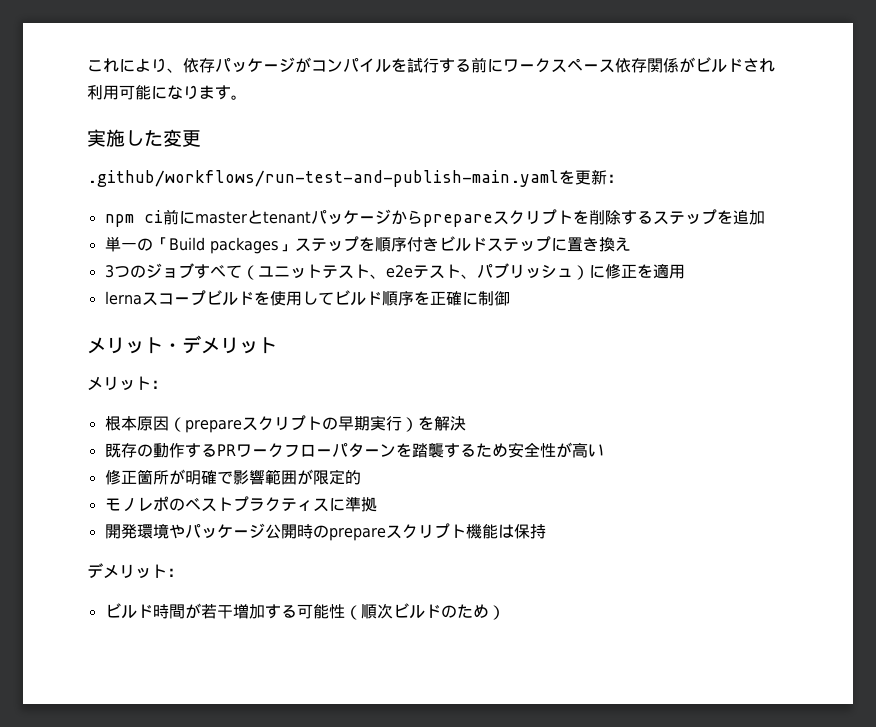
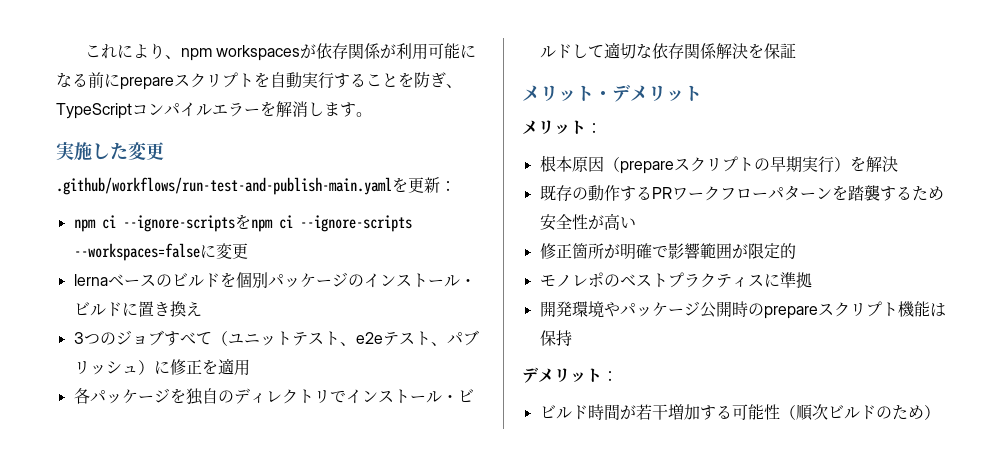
- これにより、依存パッケージがコンパイルを試行する前にワークスペース依存関係がビルドされ利用可能になります。
+ これにより、npm workspacesが依存関係が利用可能になる前にprepareスクリプトを自動実行することを防ぎ、TypeScriptコンパイルエラーを解消します。
- npm ci前にmasterとtenantパッケージからprepareスクリプトを削除するステップを追加
- 単一の「Build packages」ステップを順序付きビルドステップに置き換え
+ npm ci --ignore-scriptsをnpm ci --ignore-scripts --workspaces=falseに変更
+ lernaベースのビルドを個別パッケージのインストール・ビルドに置き換え
- lernaスコープビルドを使用してビルド順序を正確に制御
+ 各パッケージを独自のディレクトリでインストール・ビルドして適切な依存関係解決を保証

